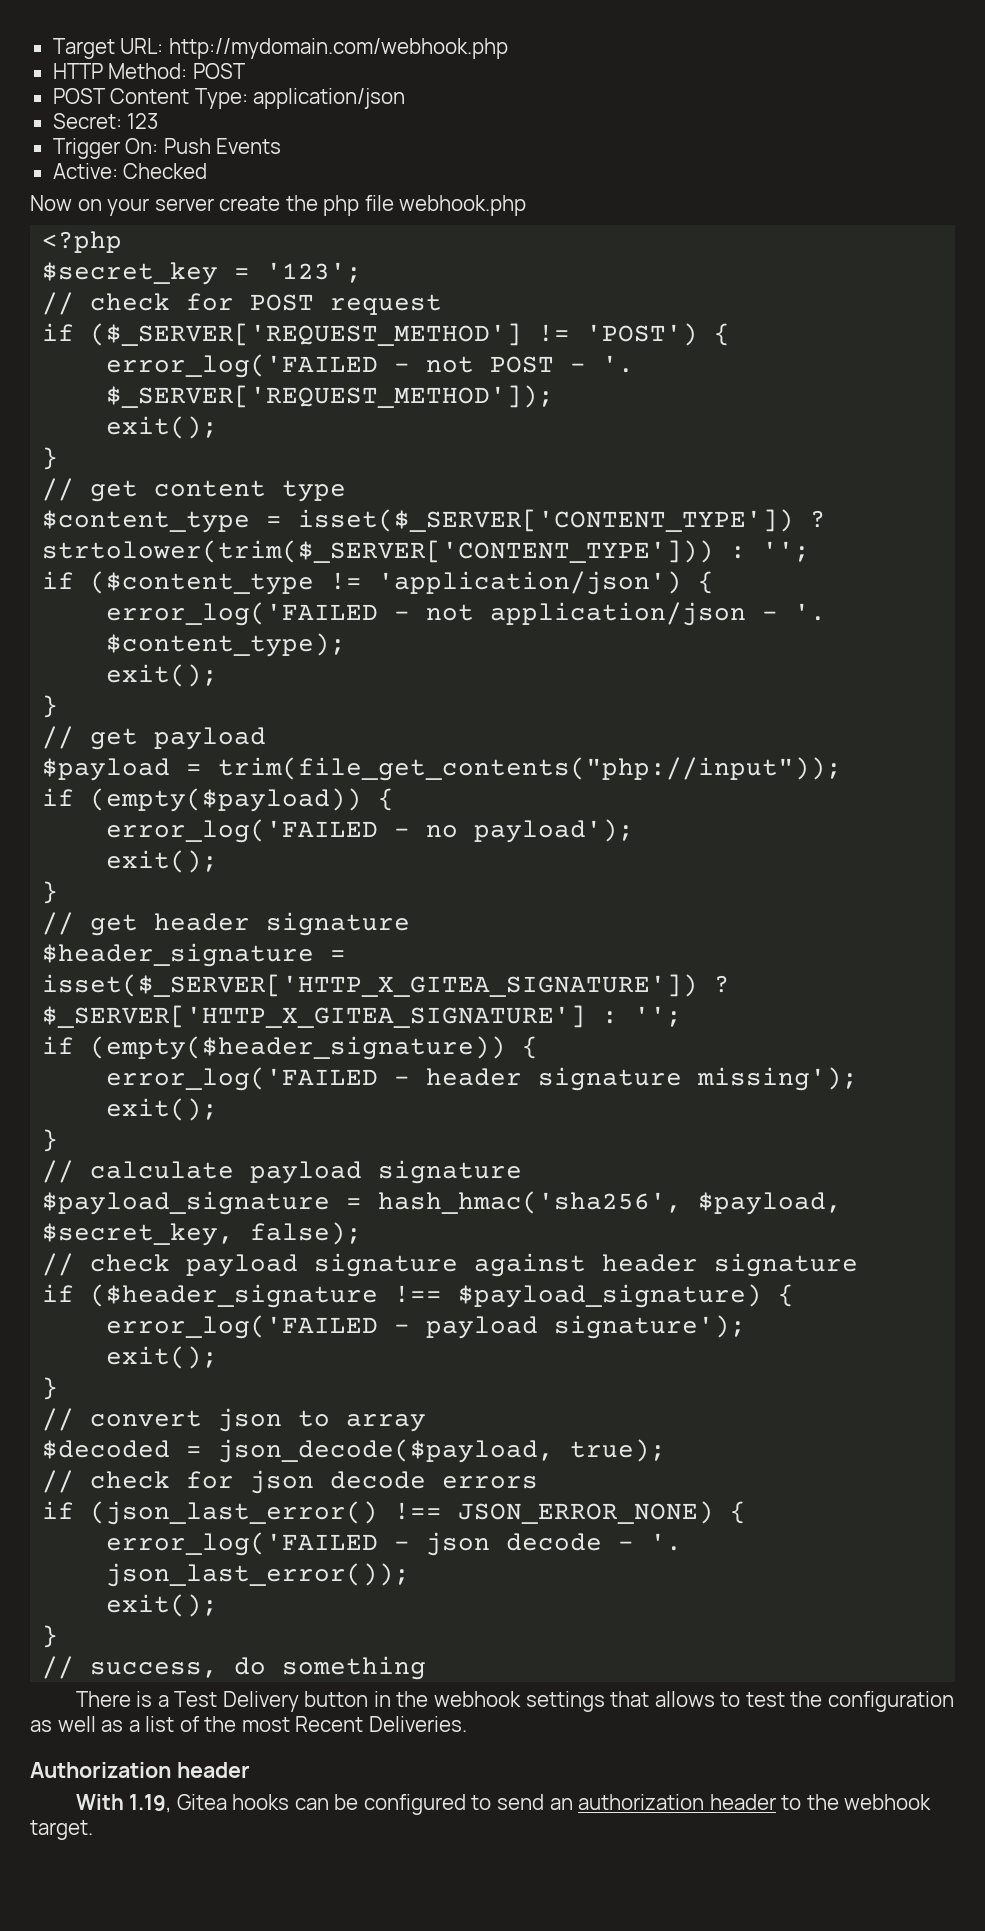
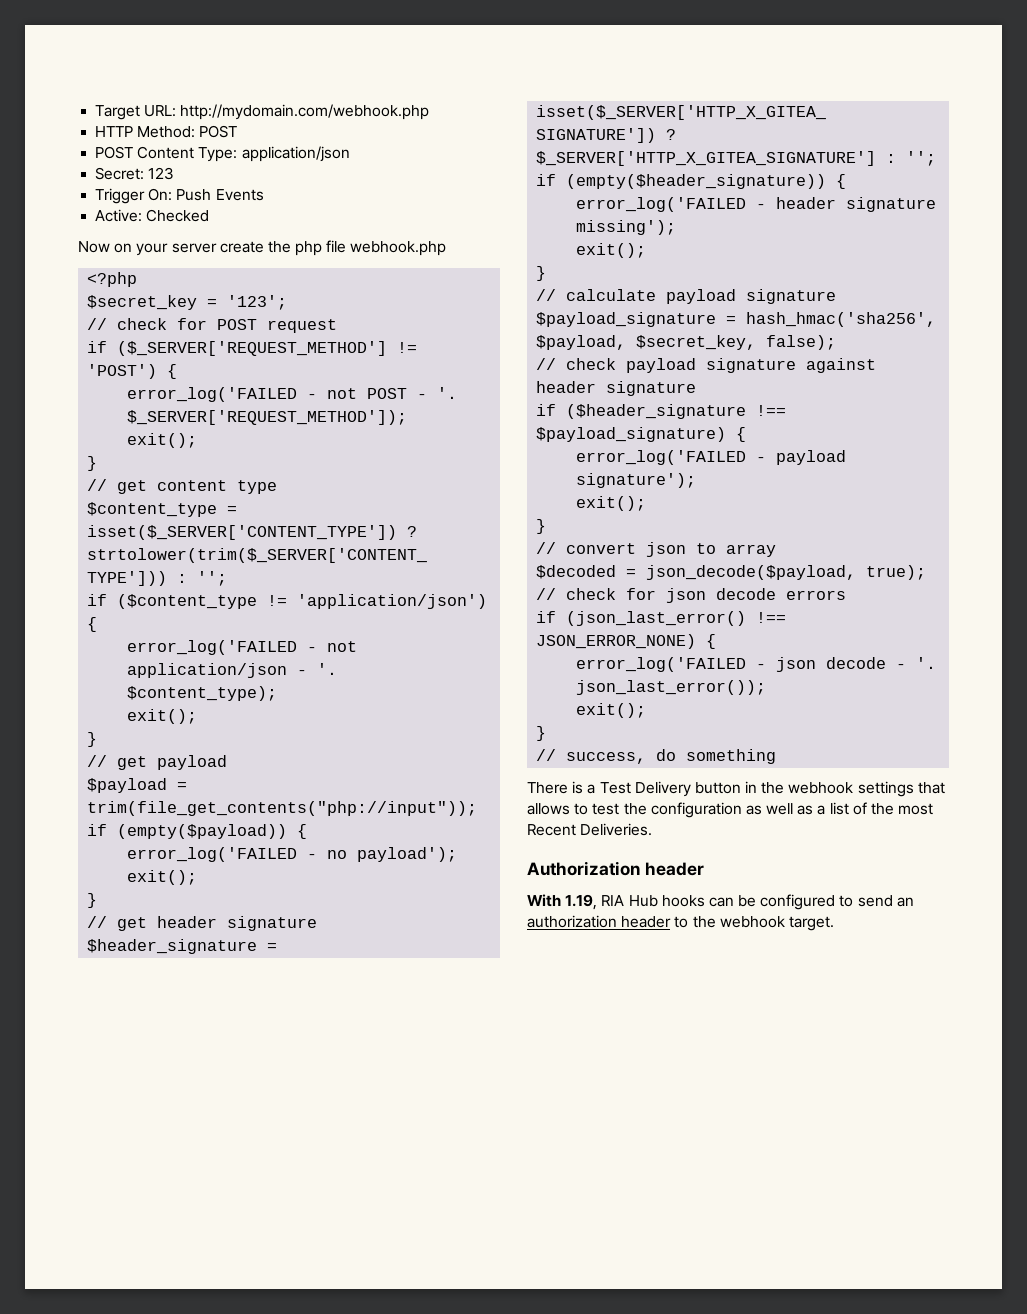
- With 1.19, Gitea hooks can be configured to send an authorization header to the webhook target.
+ With 1.19, RIA Hub hooks can be configured to send an authorization header to the webhook target.

